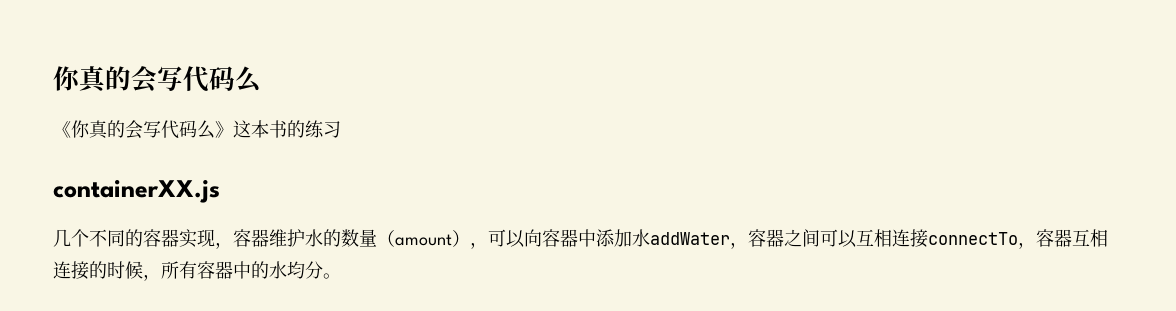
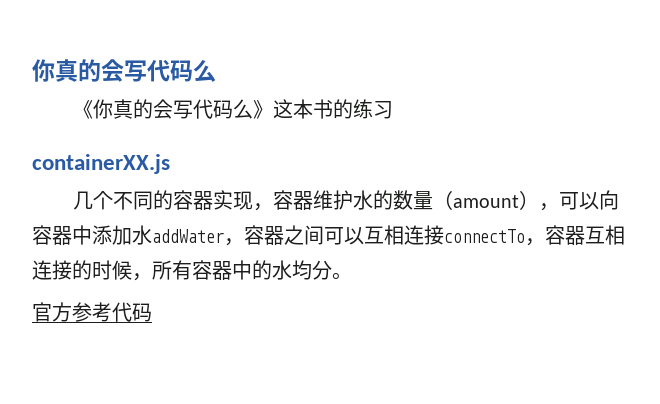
+ 官方参考代码

